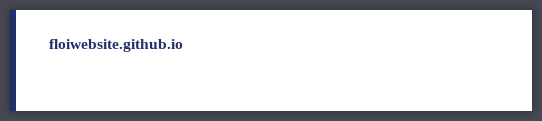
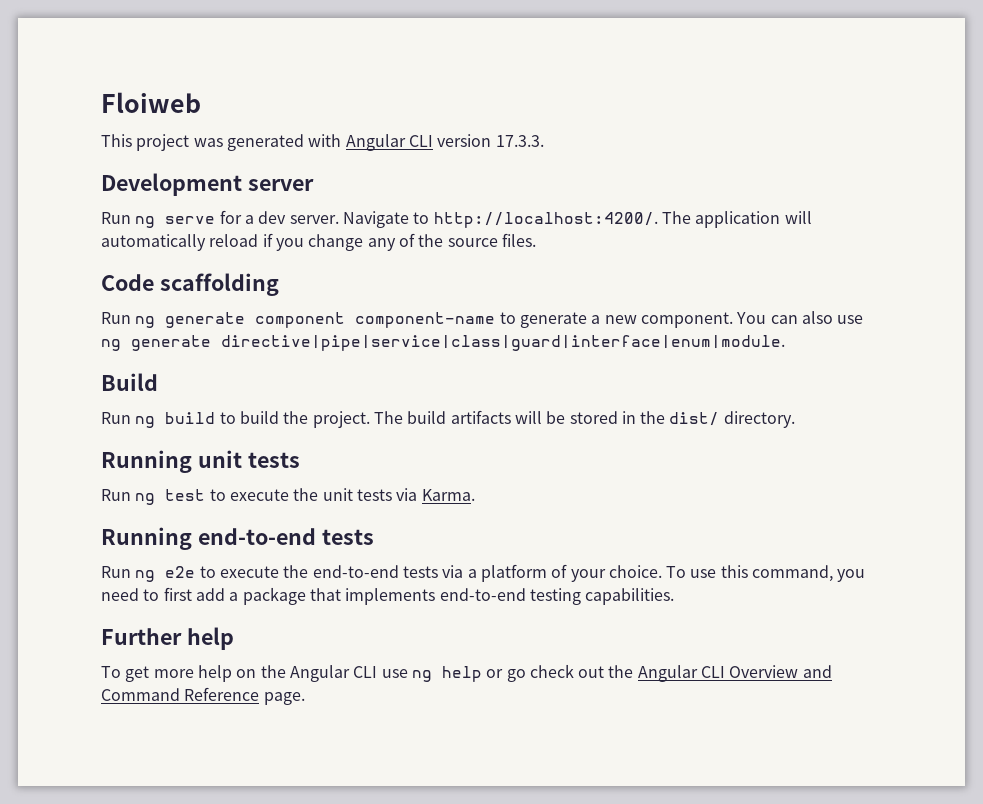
- floiwebsite.github.io
+ Floiweb
+ This project was generated with Angular CLI version 17.3.3.
+ Development server
+ Run ng serve for a dev server. Navigate to http://localhost:4200/. The application will automatically reload if you change any of the source files.
+ Code scaffolding
+ Run ng generate component component-name to generate a new component. You can also use ng generate directive|pipe|service|class|guard|interface|enum|module.
+ Build
+ Run ng build to build the project. The build artifacts will be stored in the dist/ directory.
+ Running unit tests
+ Run ng test to execute the unit tests via Karma.
+ Running end-to-end tests
+ Run ng e2e to execute the end-to-end tests via a platform of your choice. To use this command, you need to first add a package that implements end-to-end testing capabilities.
+ Further help
+ To get more help on the Angular CLI use ng help or go check out the Angular CLI Overview and Command Reference page.

